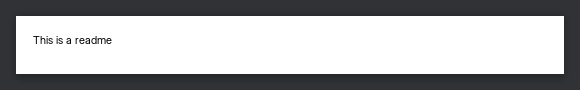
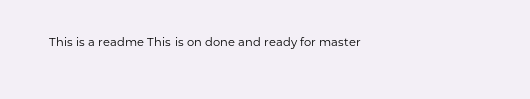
- This is a readme
+ This is a readme This is on done and ready for master

